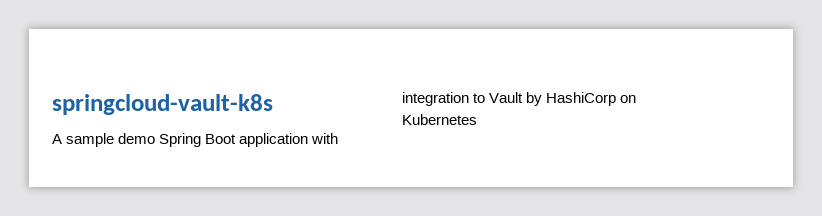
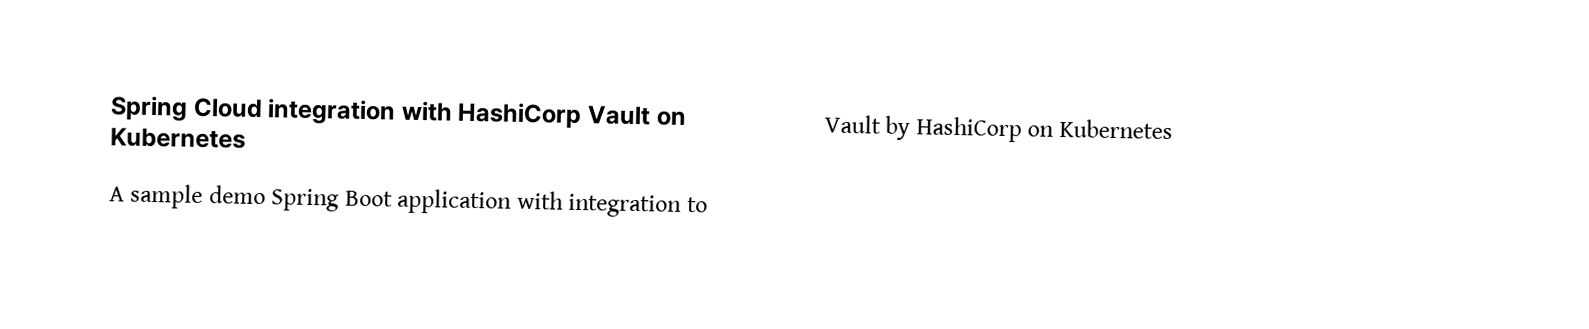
- springcloud-vault-k8s
+ Spring Cloud integration with HashiCorp Vault on Kubernetes

